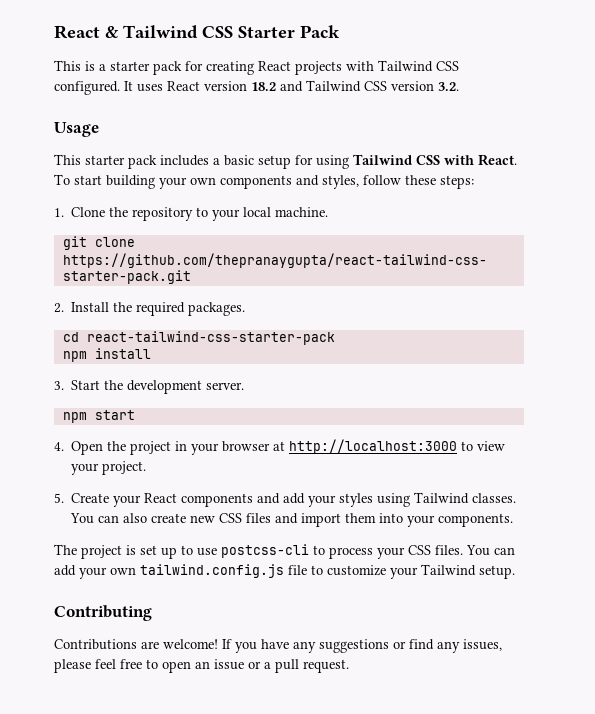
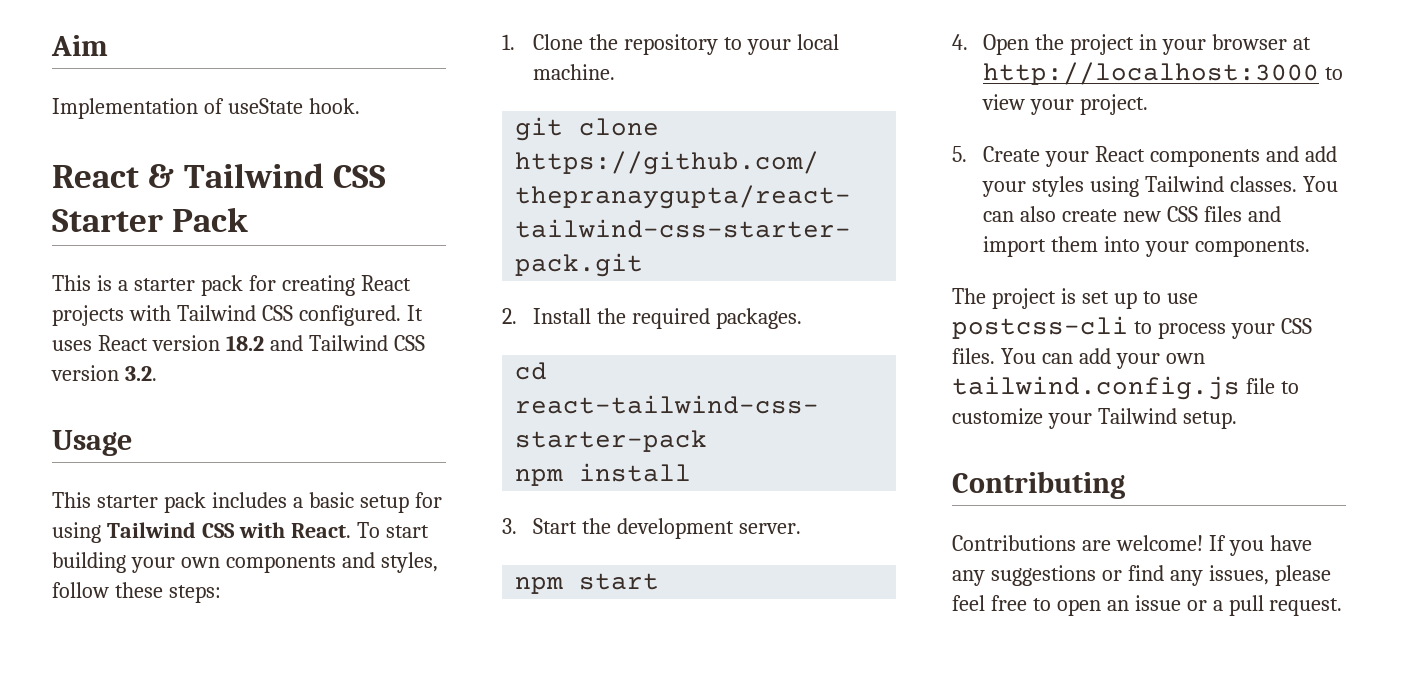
+ Aim
+ Implementation of useState hook.

